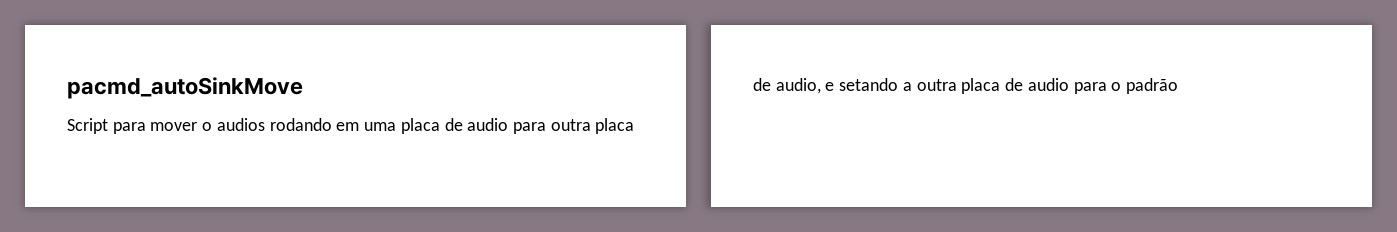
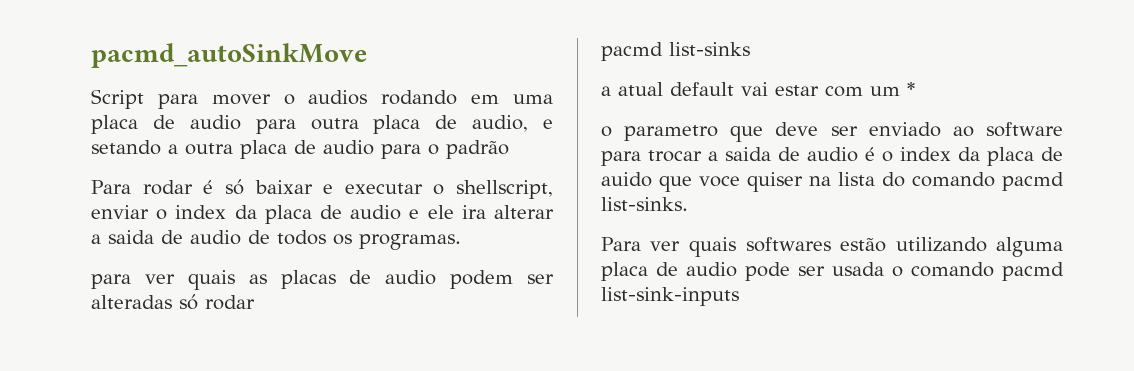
+ Para rodar é só baixar e executar o shellscript, enviar o index da placa de audio e ele ira alterar a saida de audio de todos os programas.
+ para ver quais as placas de audio podem ser alteradas só rodar
+ pacmd list-sinks
+ a atual default vai estar com um *
+ o parametro que deve ser enviado ao software para trocar a saida de audio é o index da placa de auido que voce quiser na lista do comando pacmd list-sinks.
+ Para ver quais softwares estão utilizando alguma placa de audio pode ser usada o comando pacmd list-sink-inputs

